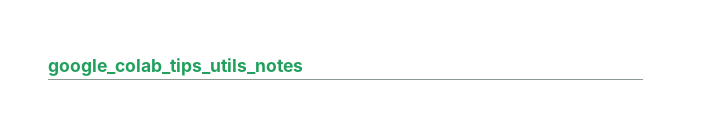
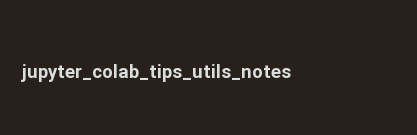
- google_colab_tips_utils_notes
+ jupyter_colab_tips_utils_notes

